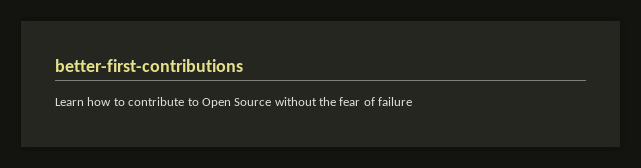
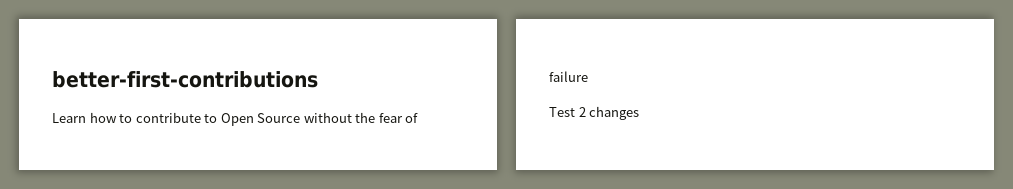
+ Test 2 changes

